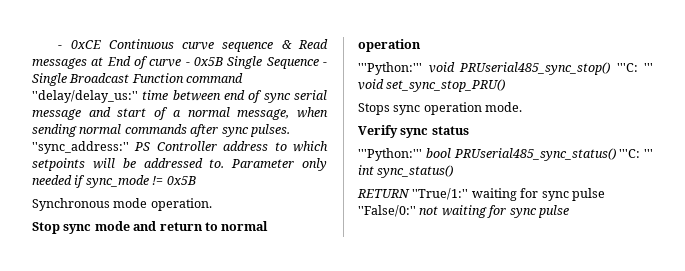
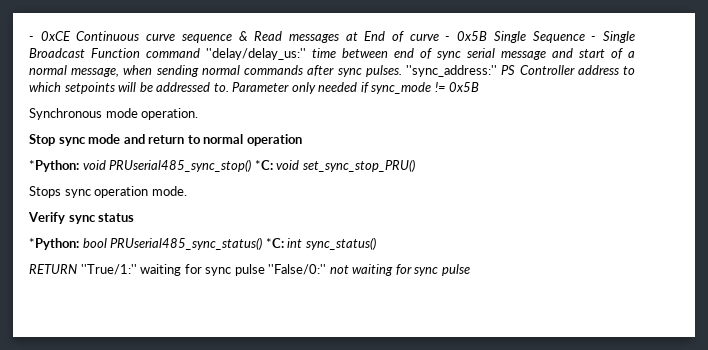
- '''Python:''' void PRUserial485_sync_stop() '''C: ''' void set_sync_stop_PRU()
+ *Python: void PRUserial485_sync_stop() *C: void set_sync_stop_PRU()
- '''Python:''' bool PRUserial485_sync_status() '''C: ''' int sync_status()
+ *Python: bool PRUserial485_sync_status() *C: int sync_status()

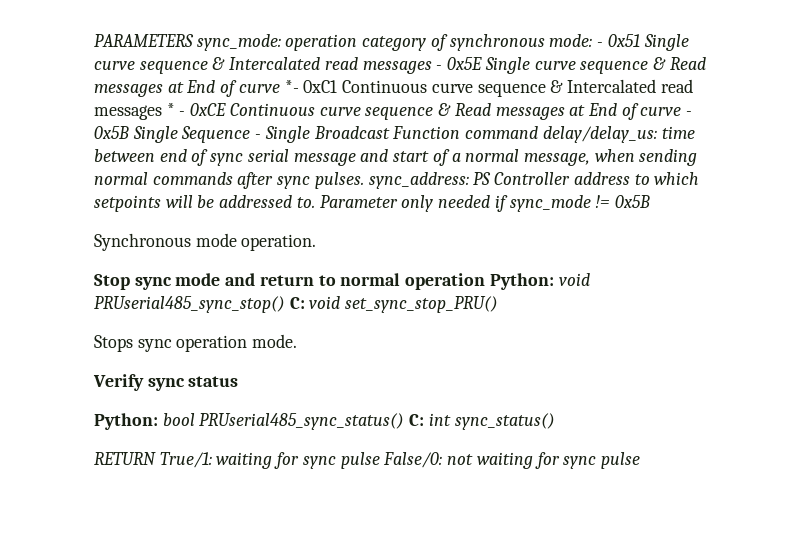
- - 0xCE Continuous curve sequence & Read messages at End of curve - 0x5B Single Sequence - Single Broadcast Function command ''delay/delay_us:'' time between end of sync serial message and start of a normal message, when sending normal commands after sync pulses. ''sync_address:'' PS Controller address to which setpoints will be addressed to.
+ PARAMETERS sync_mode: operation category of synchronous mode: - 0x51 Single curve sequence & Intercalated read messages - 0x5E Single curve sequence & Read messages at End of curve *- 0xC1 Continuous curve sequence & Intercalated read messages * - 0xCE Continuous curve sequence & Read messages at End of curve - 0x5B Single Sequence - Single Broadcast Function command delay/delay_us: time between end of sync serial message and start of a normal message, when sending normal commands after sync pulses. sync_address: PS Controller address to which setpoints will be addressed to.
- Stop sync mode and return to normal operation
- *Python: void PRUserial485_sync_stop() *C: void set_sync_stop_PRU()
+ Stop sync mode and return to normal operation Python: void PRUserial485_sync_stop() C: void set_sync_stop_PRU()
- *Python: bool PRUserial485_sync_status() *C: int sync_status()
+ Python: bool PRUserial485_sync_status() C: int sync_status()
- RETURN ''True/1:'' waiting for sync pulse ''False/0:'' not waiting for sync pulse
+ RETURN True/1: waiting for sync pulse False/0: not waiting for sync pulse

